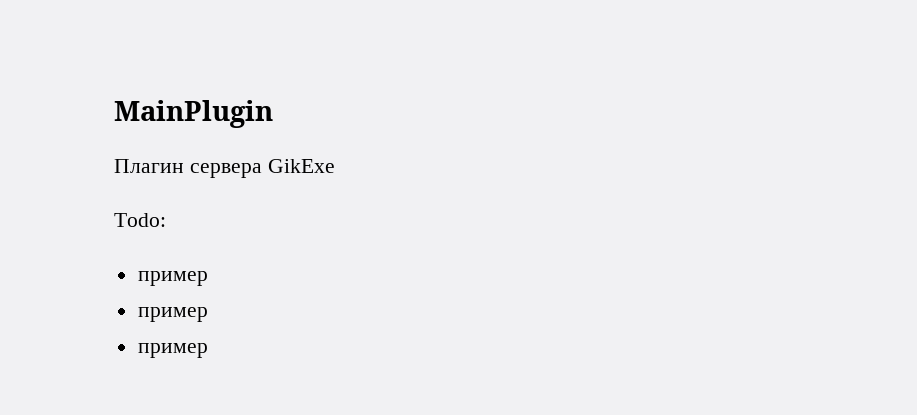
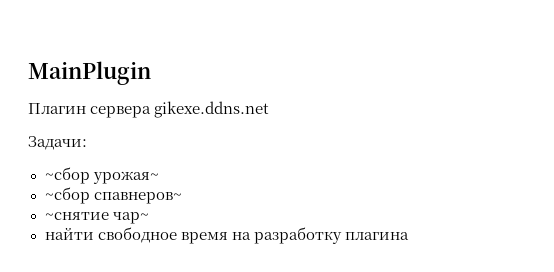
- Плагин сервера GikExe
- Todo:
- пример
- пример
- пример
+ Плагин сервера gikexe.ddns.net
+ Задачи:
+ ~сбор урожая~
+ ~сбор спавнеров~
+ ~снятие чар~
+ найти свободное время на разработку плагина

